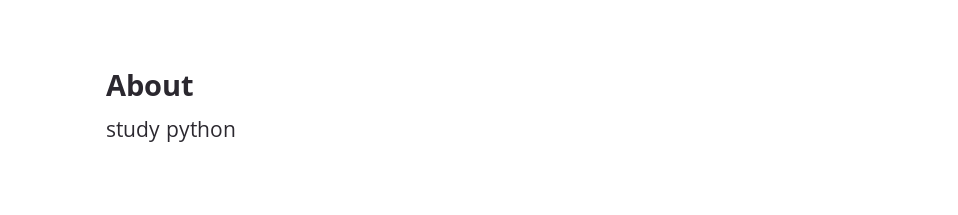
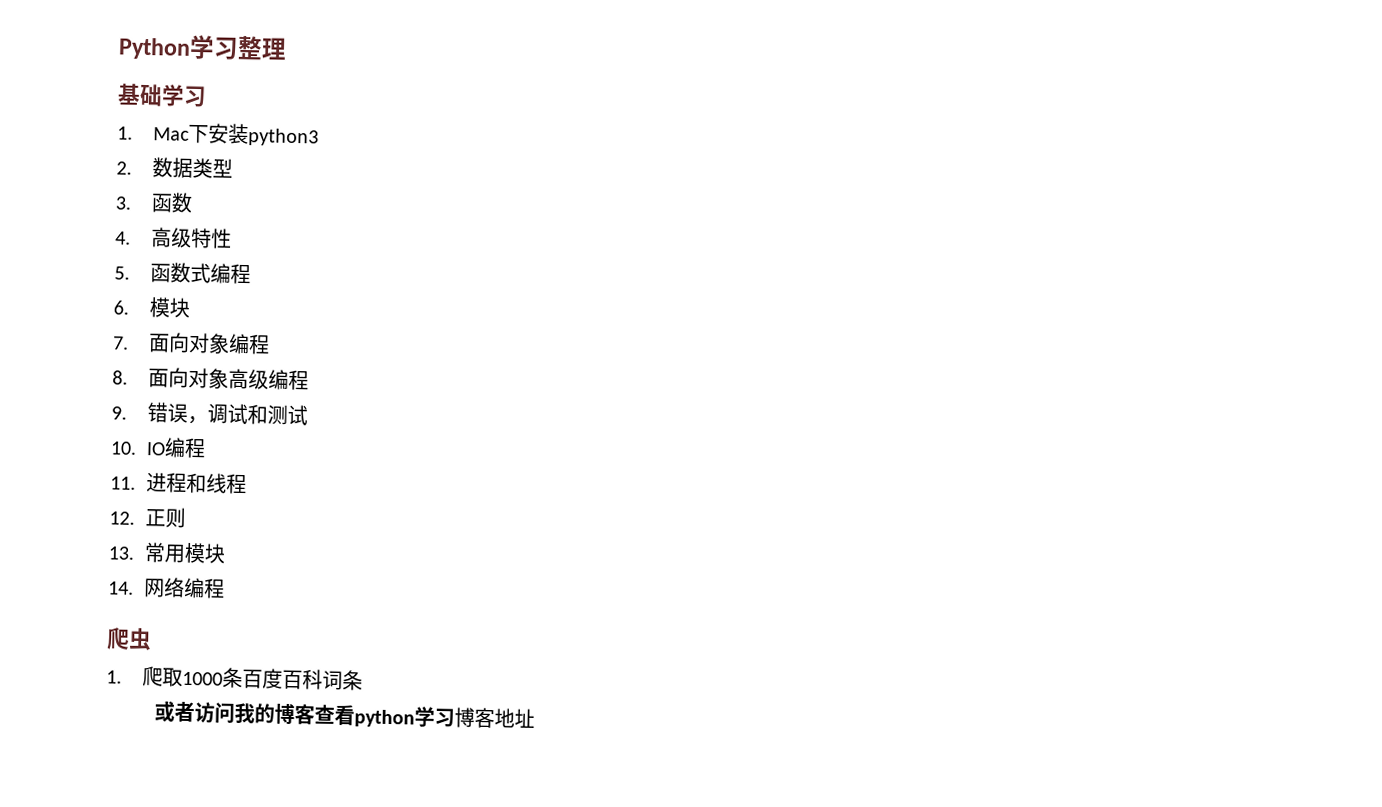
- About
- study python
+ Python学习整理
+ 基础学习
+ 1. Mac下安装python3
+ 2.数据类型
+ 3.函数
+ 4.高级特性
+ 5.函数式编程
+ 6.模块
+ 7.面向对象编程
+ 8.面向对象高级编程
+ 9.错误，调试和测试
+ 10. IO编程
+ 11.进程和线程
+ 12.正则
+ 13.常用模块
+ 14.网络编程
+ 爬虫
+ 1.爬取1000条百度百科词条
+ 或者访问我的博客查看python学习博客地址

